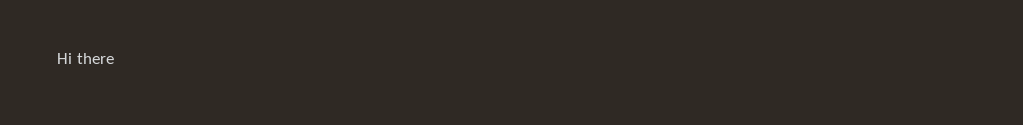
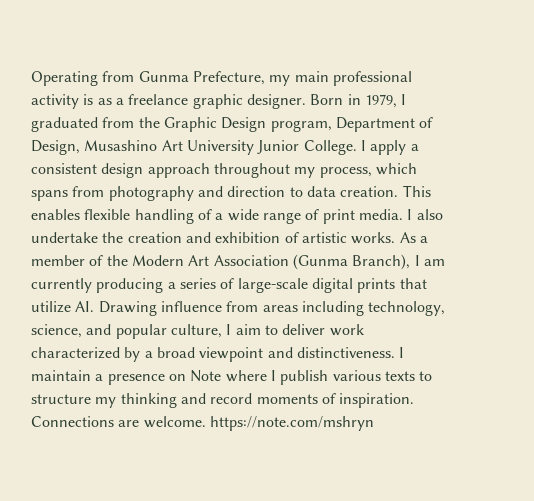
- Hi there
+ Operating from Gunma Prefecture, my main professional activity is as a freelance graphic designer. Born in 1979, I graduated from the Graphic Design program, Department of Design, Musashino Art University Junior College. I apply a consistent design approach throughout my process, which spans from photography and direction to data creation. This enables flexible handling of a wide range of print media. I also undertake the creation and exhibition of artistic works. As a member of the Modern Art Association (Gunma Branch), I am currently producing a series of large-scale digital prints that utilize AI. Drawing influence from areas including technology, science, and popular culture, I aim to deliver work characterized by a broad viewpoint and distinctiveness. I maintain a presence on Note where I publish various texts to structure my thinking and record moments of inspiration. Connections are welcome. https://note.com/mshryn

